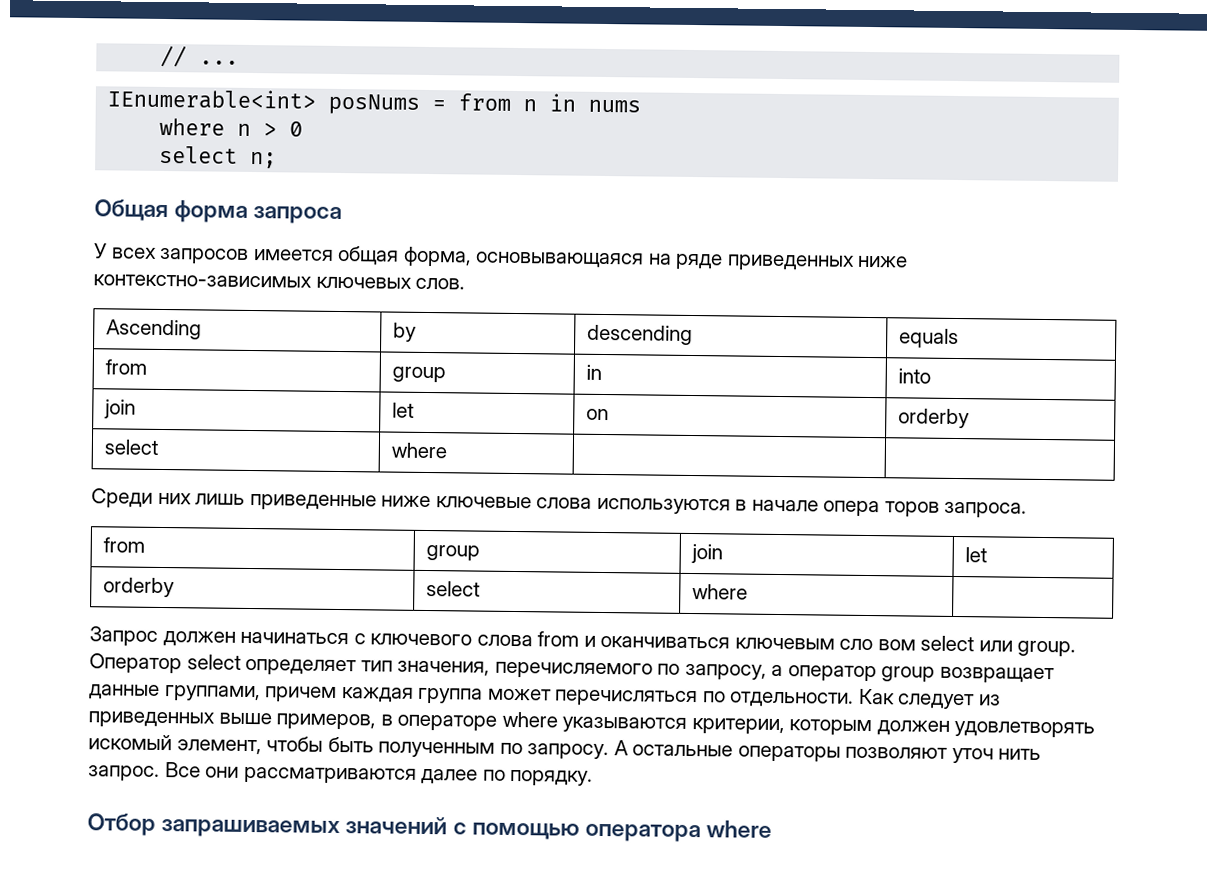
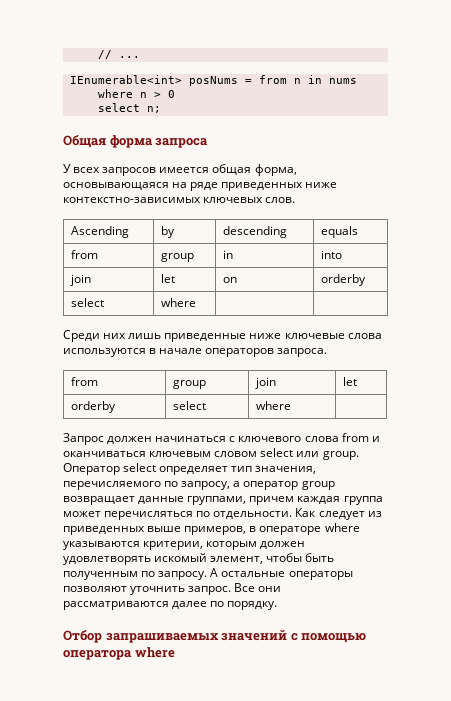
- Среди них лишь приведенные ниже ключевые слова используются в начале опера торов запроса.
+ Среди них лишь приведенные ниже ключевые слова используются в начале операторов запроса.
- Запрос должен начинаться с ключевого слова from и оканчиваться ключевым сло вом select или group.
+ Запрос должен начинаться с ключевого слова from и оканчиваться ключевым словом select или group.
- А остальные операторы позволяют уточ нить запрос.
+ А остальные операторы позволяют уточнить запрос.

